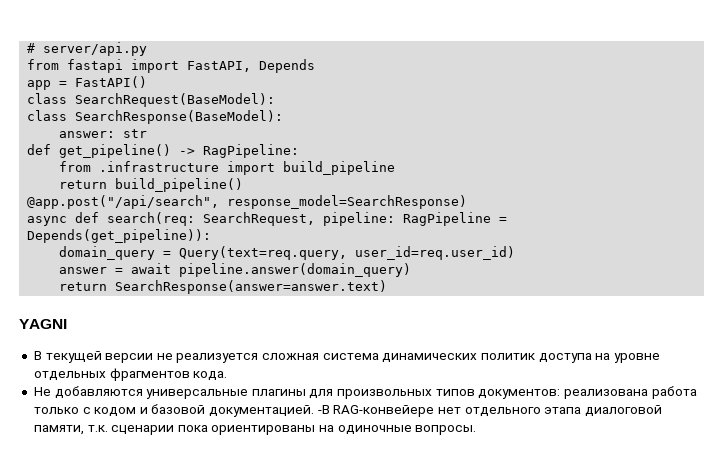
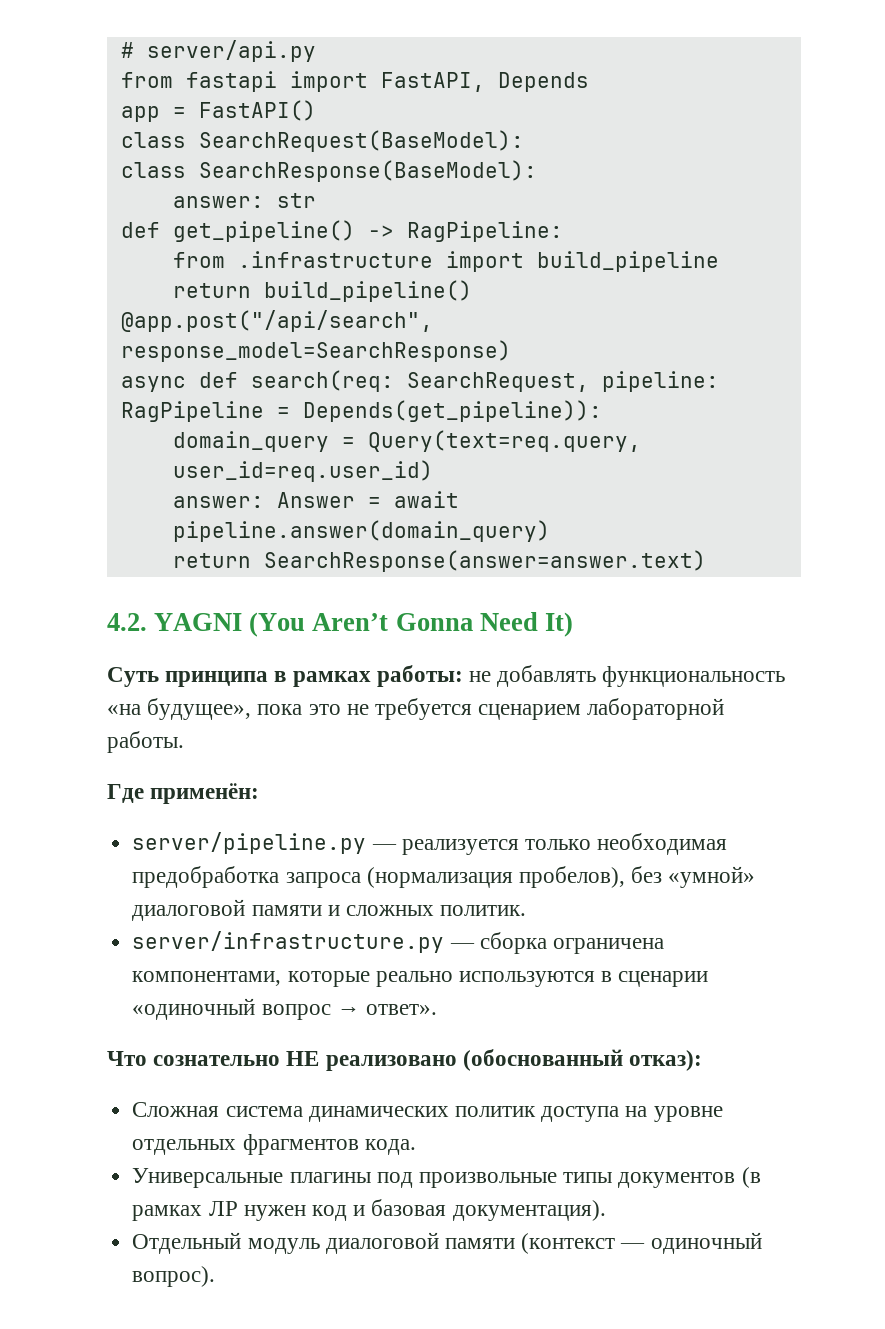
- answer = await pipeline.answer(domain_query)
+ answer: Answer = await pipeline.answer(domain_query)
- YAGNI
- В текущей версии не реализуется сложная система динамических политик доступа на уровне отдельных фрагментов кода.
+ 4.2. YAGNI (You Aren’t Gonna Need It)
+ Суть принципа в рамках работы: не добавлять функциональность «на будущее», пока это не требуется сценарием лабораторной работы.
+ Где применён:
+ server/pipeline.py — реализуется только необходимая предобработка запроса (нормализация пробелов), без «умной» диалоговой памяти и сложных политик.
+ server/infrastructure.py — сборка ограничена компонентами, которые реально используются в сценарии «одиночный вопрос → ответ».
+ Что сознательно НЕ реализовано (обоснованный отказ):
+ Сложная система динамических политик доступа на уровне отдельных фрагментов кода.
- Не добавляются универсальные плагины для произвольных типов документов: реализована работа только с кодом и базовой документацией. -В RAG-конвейере нет отдельного этапа диалоговой памяти, т.к. сценарии пока ориентированы на одиночные вопросы.
+ Универсальные плагины под произвольные типы документов (в рамках ЛР нужен код и базовая документация).
+ Отдельный модуль диалоговой памяти (контекст — одиночный вопрос).

